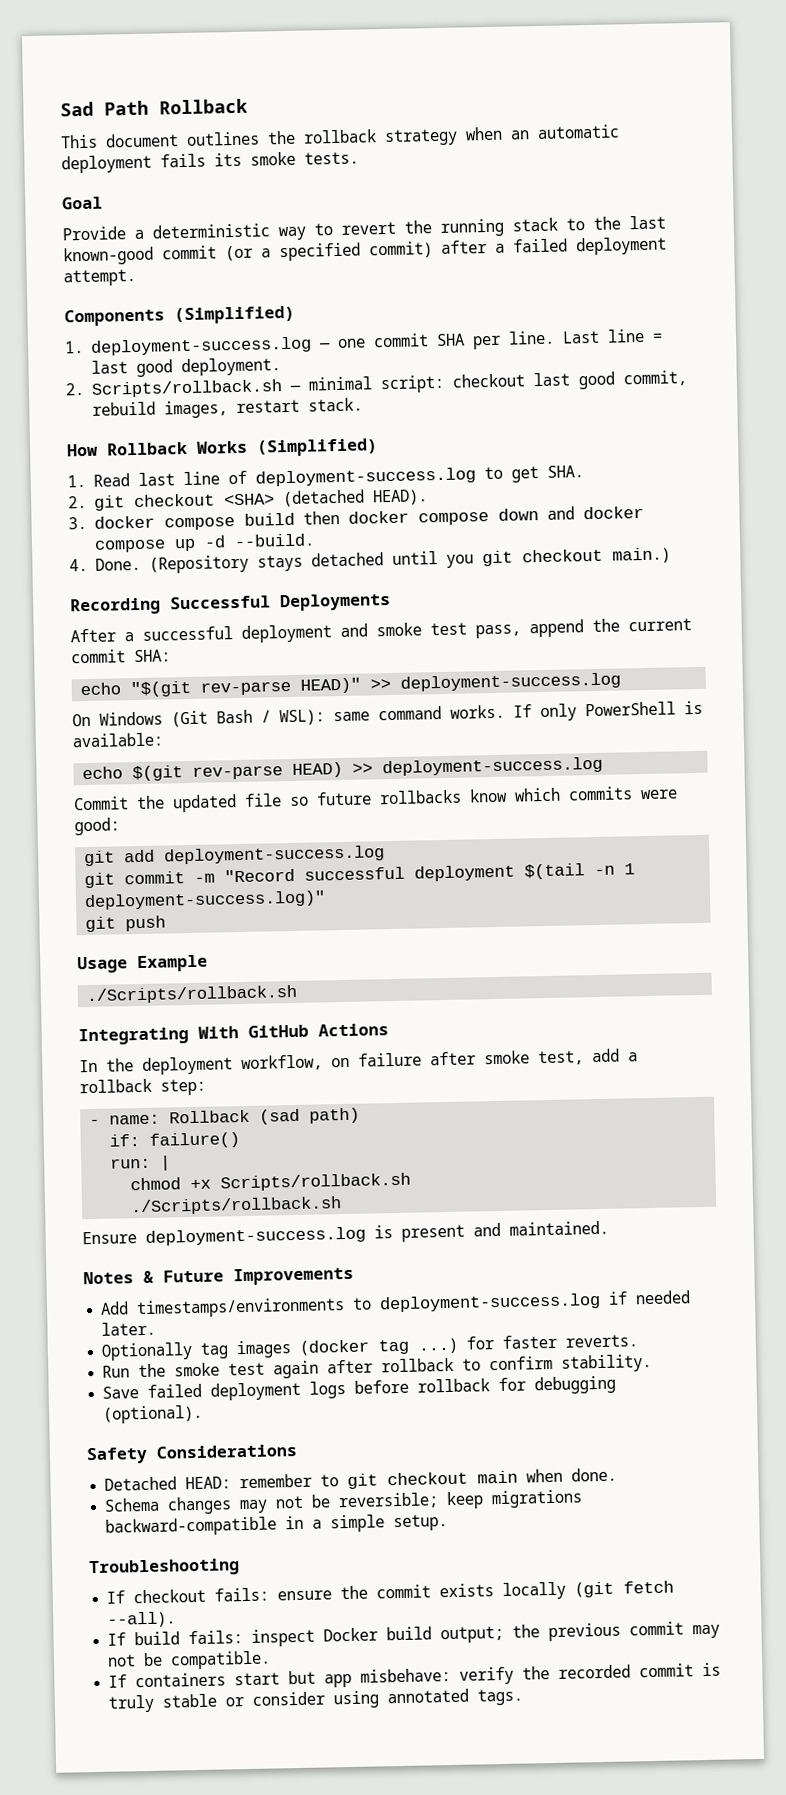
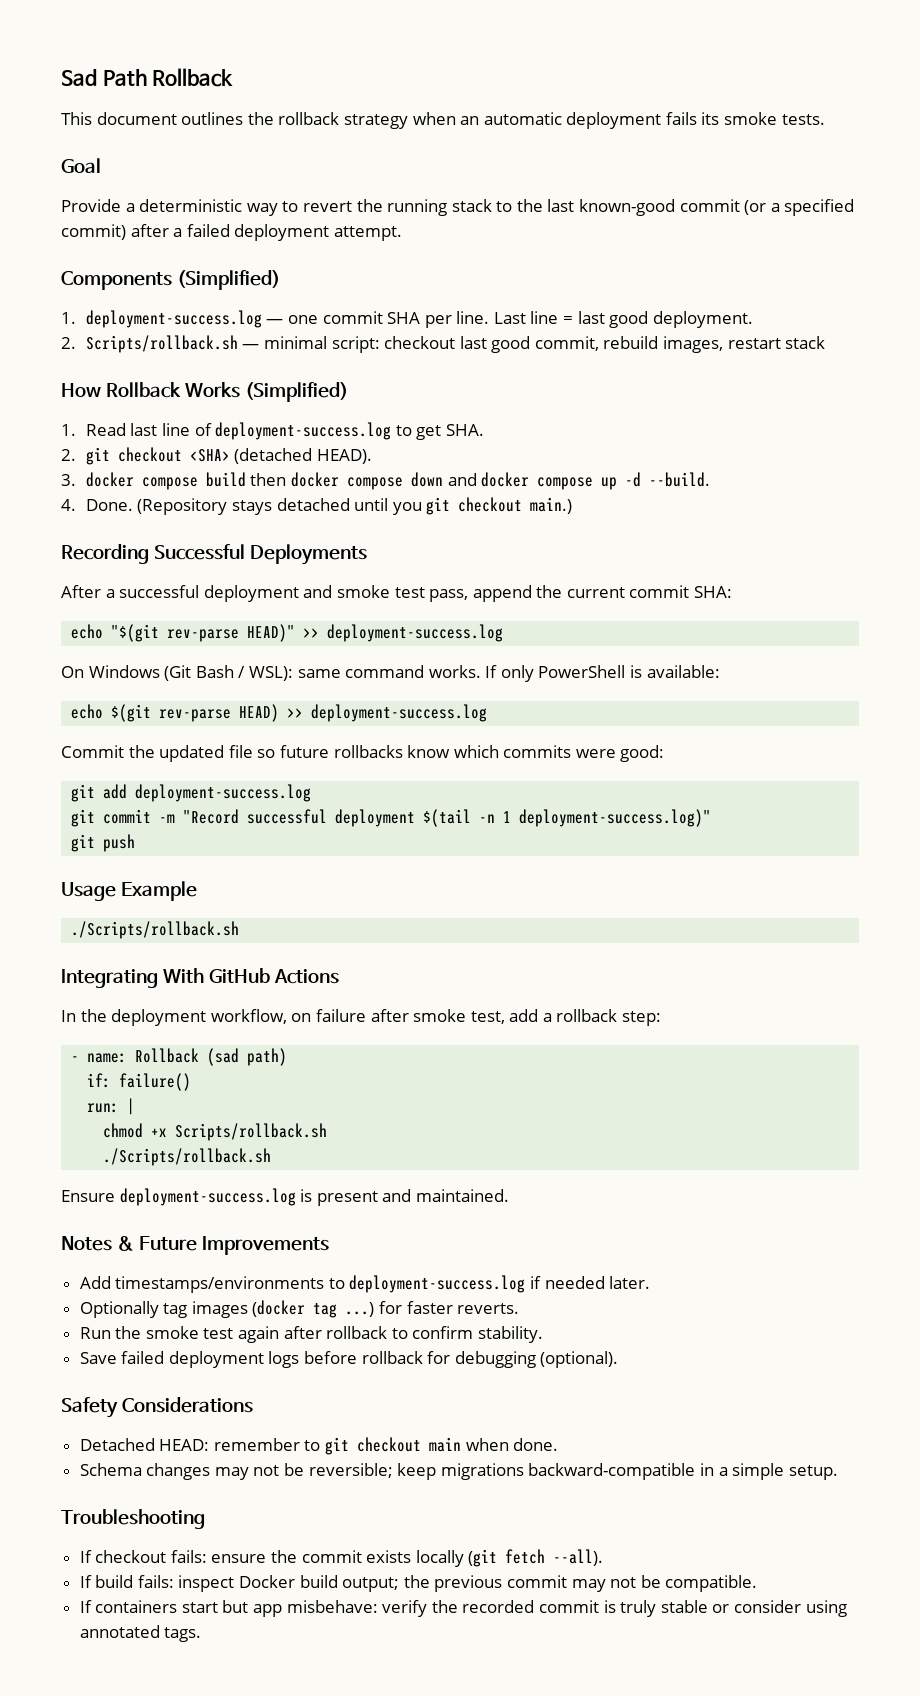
- 2. Scripts/rollback.sh — minimal script: checkout last good commit, rebuild images, restart stack.
+ 2. Scripts/rollback.sh — minimal script: checkout last good commit, rebuild images, restart stack

